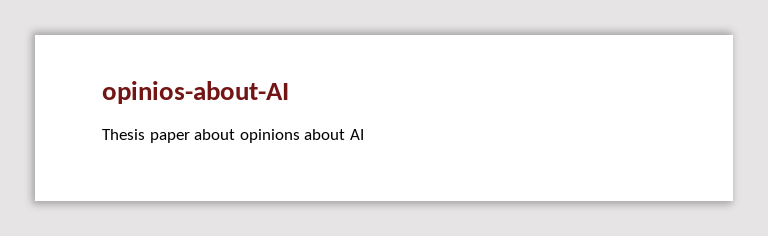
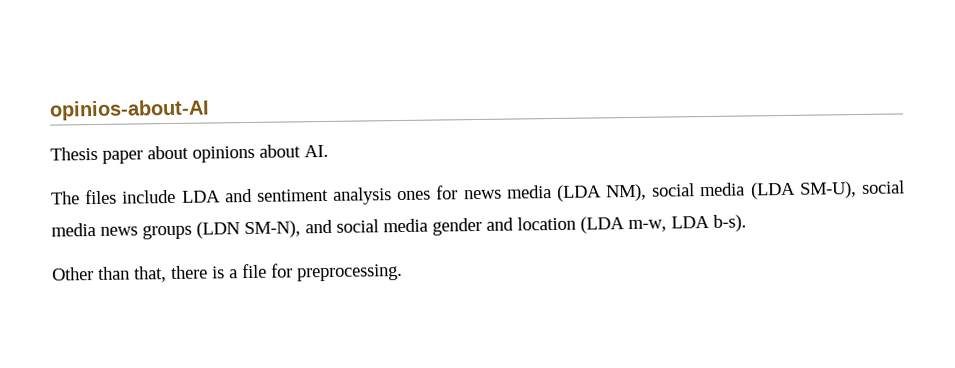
- Thesis paper about opinions about AI
+ Thesis paper about opinions about AI.
+ The files include LDA and sentiment analysis ones for news media (LDA NM), social media (LDA SM-U), social media news groups (LDN SM-N), and social media gender and location (LDA m-w, LDA b-s).
+ Other than that, there is a file for preprocessing.

